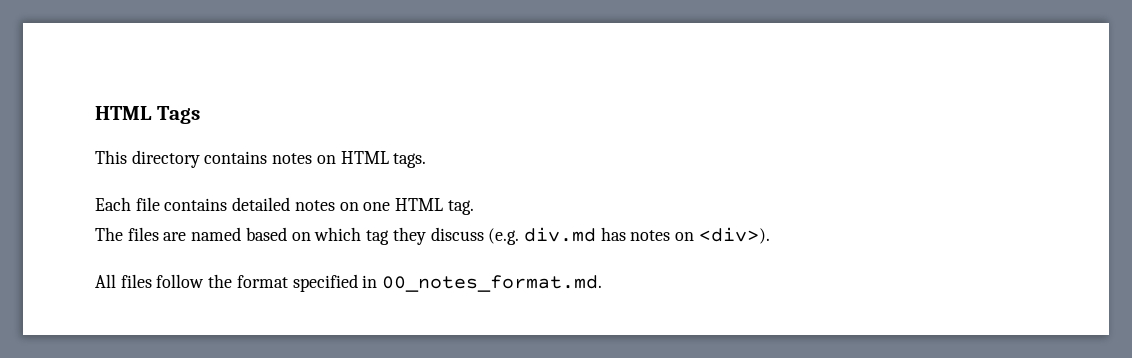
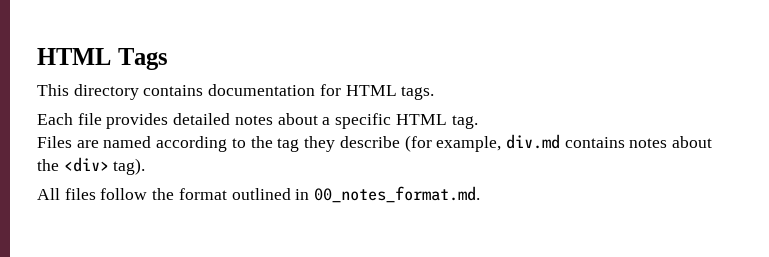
- This directory contains notes on HTML tags.
+ This directory contains documentation for HTML tags.
- Each file contains detailed notes on one HTML tag.
+ Each file provides detailed notes about a specific HTML tag.
- The files are named based on which tag they discuss (e.g. div.md has notes on <div>).
+ Files are named according to the tag they describe (for example, div.md contains notes about the <div> tag).
- All files follow the format specified in 00_notes_format.md.
+ All files follow the format outlined in 00_notes_format.md.

